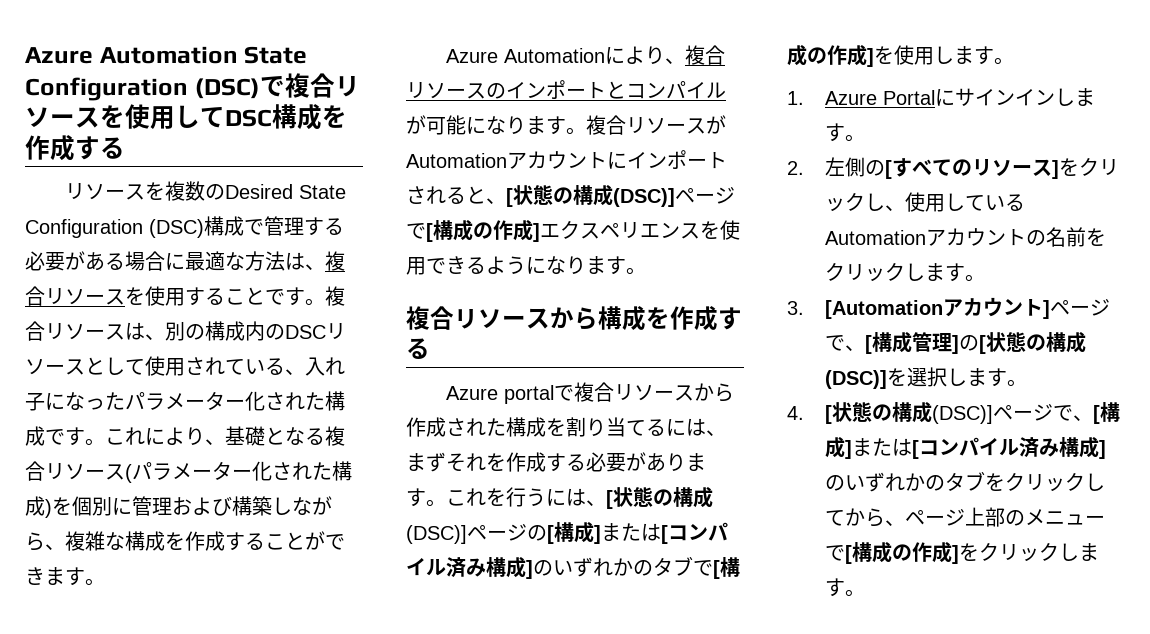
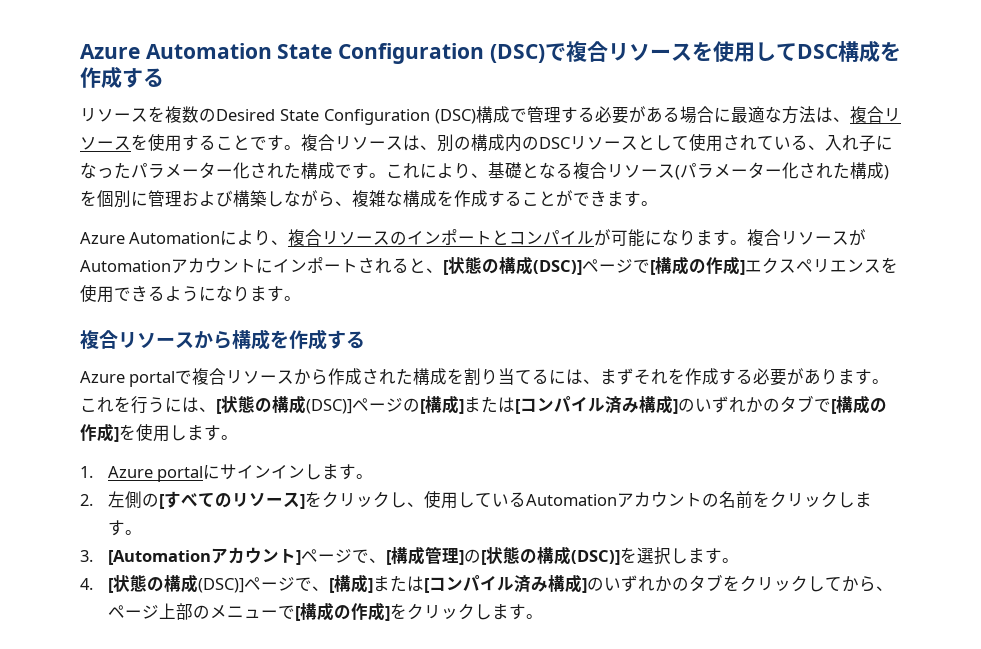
- 1. Azure Portalにサインインします。
+ 1. Azure portalにサインインします。

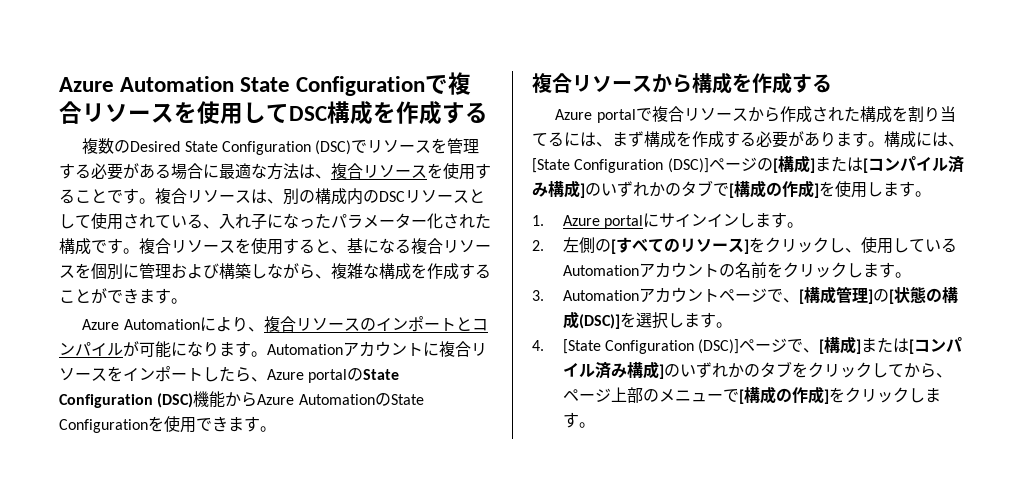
- Azure Automation State Configuration (DSC)で複合リソースを使用してDSC構成を作成する
+ Azure Automation State Configurationで複合リソースを使用してDSC構成を作成する
- リソースを複数のDesired State Configuration (DSC)構成で管理する必要がある場合に最適な方法は、複合リソースを使用することです。
+ 複数のDesired State Configuration (DSC)でリソースを管理する必要がある場合に最適な方法は、複合リソースを使用することです。
- これにより、基礎となる複合リソース(パラメーター化された構成)を個別に管理および構築しながら、複雑な構成を作成することができます。
+ 複合リソースを使用すると、基になる複合リソースを個別に管理および構築しながら、複雑な構成を作成することができます。
- 複合リソースがAutomationアカウントにインポートされると、[状態の構成(DSC)]ページで[構成の作成]エクスペリエンスを使用できるようになります。
+ Automationアカウントに複合リソースをインポートしたら、Azure portalのState Configuration (DSC)機能からAzure AutomationのState Configurationを使用できます。
- Azure portalで複合リソースから作成された構成を割り当てるには、まずそれを作成する必要があります。
+ Azure portalで複合リソースから作成された構成を割り当てるには、まず構成を作成する必要があります。
- これを行うには、[状態の構成(DSC)]ページの[構成]または[コンパイル済み構成]のいずれかのタブで[構成の作成]を使用します。
+ 構成には、[State Configuration (DSC)]ページの[構成]または[コンパイル済み構成]のいずれかのタブで[構成の作成]を使用します。
- 3. [Automationアカウント]ページで、[構成管理]の[状態の構成(DSC)]を選択します。
+ 3. Automationアカウントページで、[構成管理]の[状態の構成(DSC)]を選択します。
- 4. [状態の構成(DSC)]ページで、[構成]または[コンパイル済み構成]のいずれかのタブをクリックしてから、ページ上部のメニューで[構成の作成]をクリックします。
+ 4. [State Configuration (DSC)]ページで、[構成]または[コンパイル済み構成]のいずれかのタブをクリックしてから、ページ上部のメニューで[構成の作成]をクリックします。

